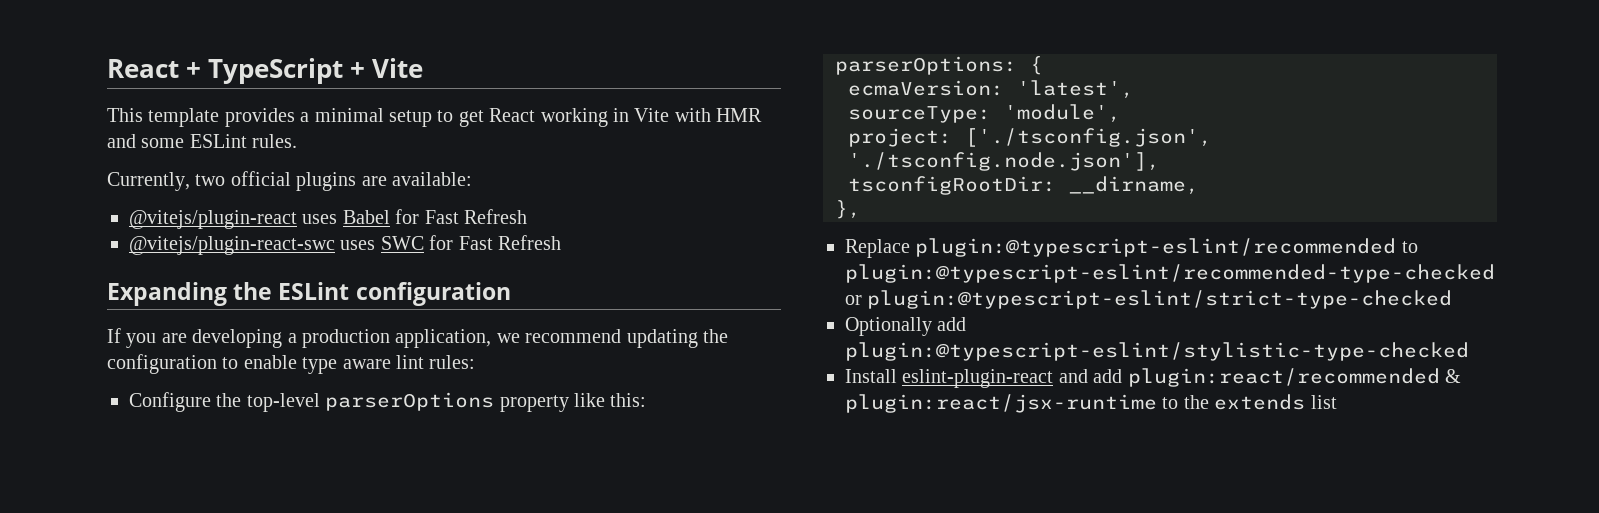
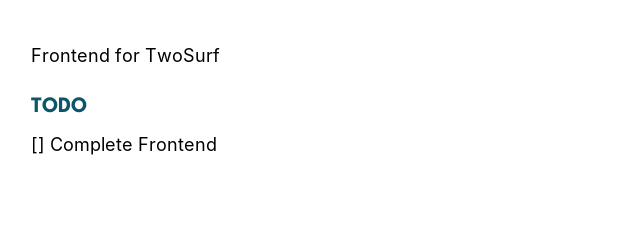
- React + TypeScript + Vite
- This template provides a minimal setup to get React working in Vite with HMR and some ESLint rules.
- Currently, two official plugins are available:
- @vitejs/plugin-react uses Babel for Fast Refresh
- @vitejs/plugin-react-swc uses SWC for Fast Refresh
- Expanding the ESLint configuration
- If you are developing a production application, we recommend updating the configuration to enable type aware lint rules:
- Configure the top-level parserOptions property like this:
- parserOptions: {
- ecmaVersion: 'latest',
- sourceType: 'module',
- project: ['./tsconfig.json', './tsconfig.node.json'],
- tsconfigRootDir: __dirname,
- },
- Replace plugin:@typescript-eslint/recommended to plugin:@typescript-eslint/recommended-type-checked or plugin:@typescript-eslint/strict-type-checked
- Optionally add plugin:@typescript-eslint/stylistic-type-checked
- Install eslint-plugin-react and add plugin:react/recommended & plugin:react/jsx-runtime to the extends list
+ Frontend for TwoSurf
+ TODO
+ [] Complete Frontend

